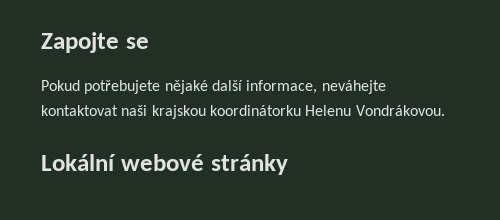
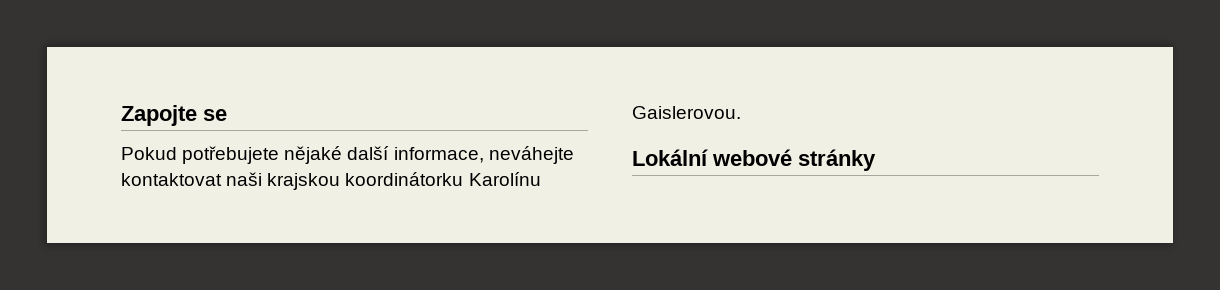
- Pokud potřebujete nějaké další informace, neváhejte kontaktovat naši krajskou koordinátorku Helenu Vondrákovou.
+ Pokud potřebujete nějaké další informace, neváhejte kontaktovat naši krajskou koordinátorku Karolínu Gaislerovou.

